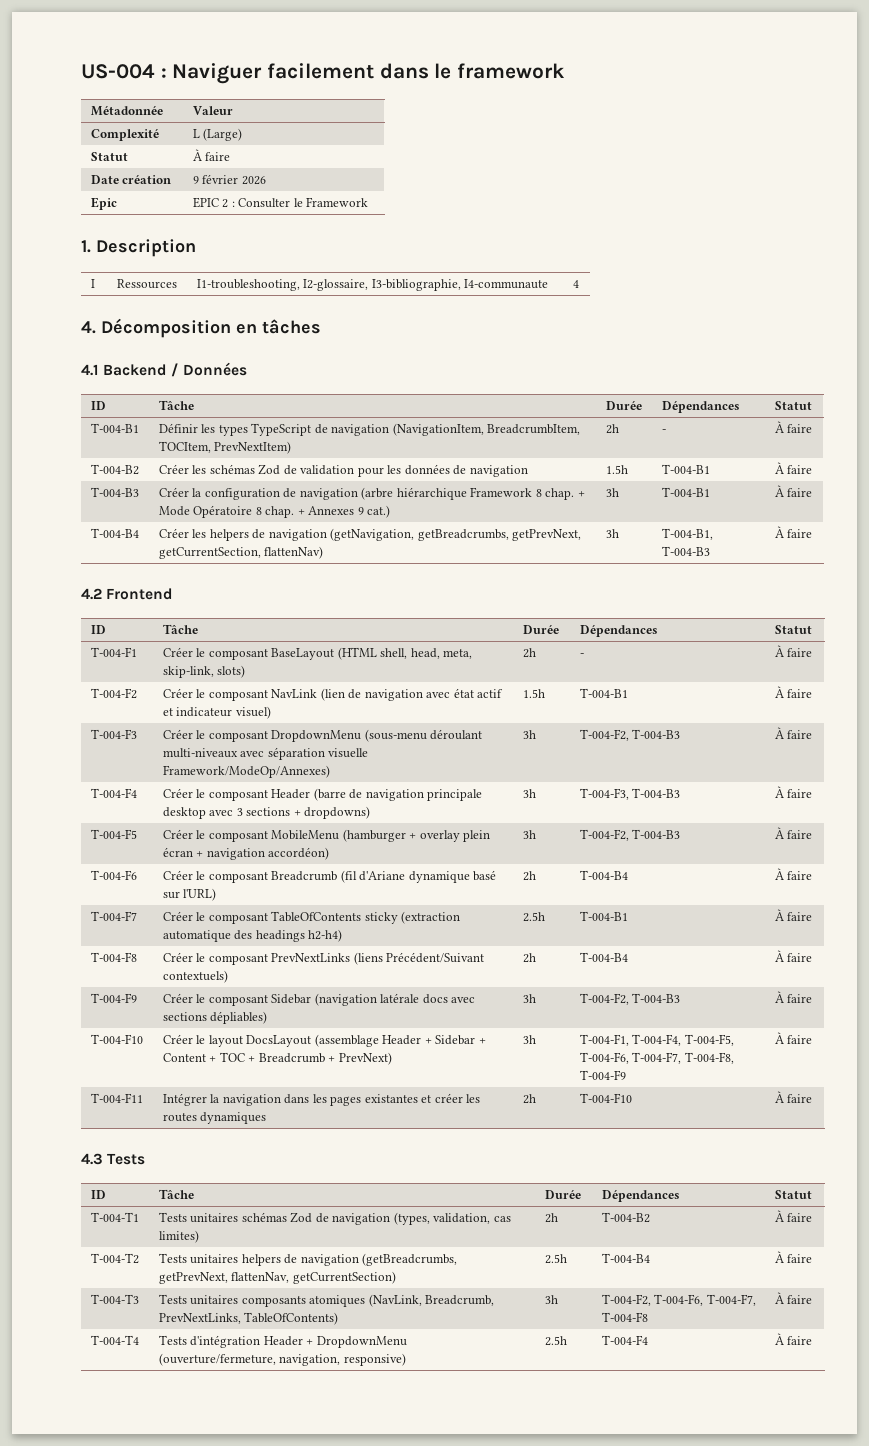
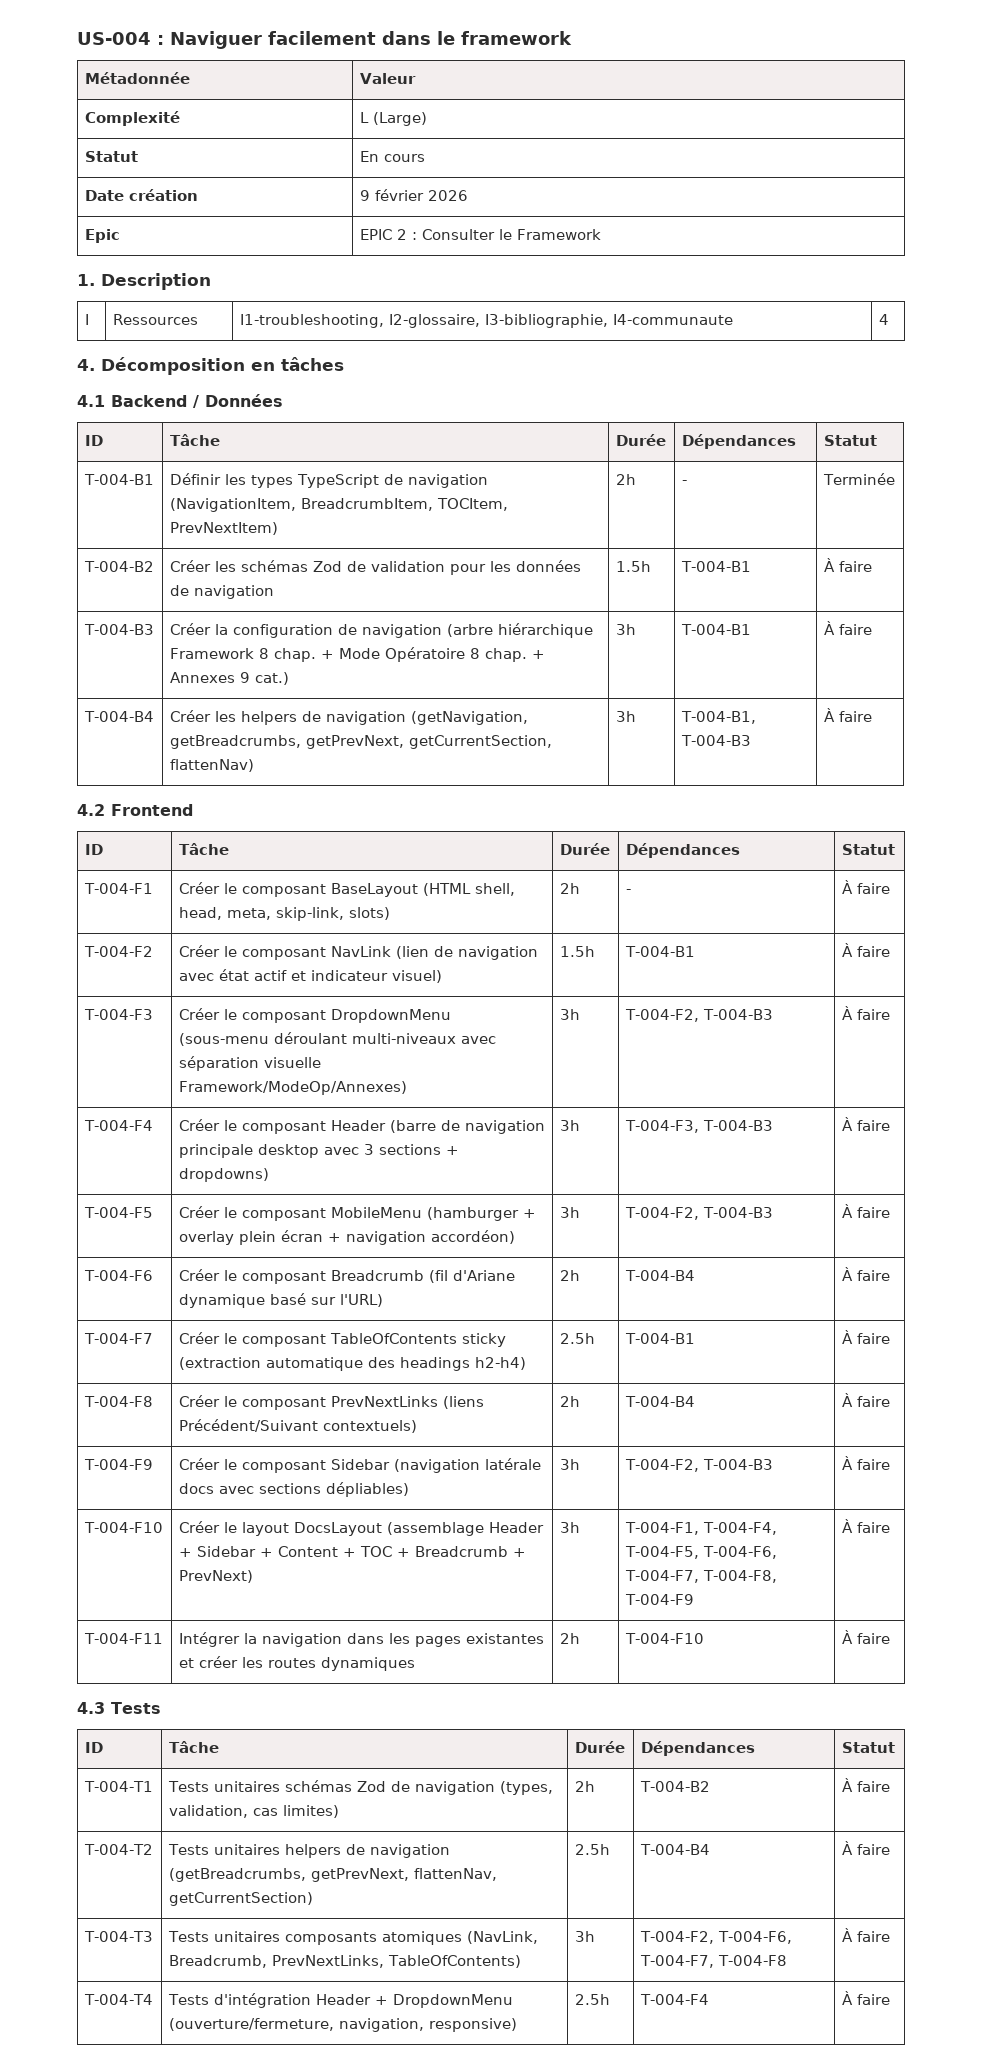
- Statut | À faire
+ Statut | En cours
- T-004-B1 | Définir les types TypeScript de navigation (NavigationItem, BreadcrumbItem, TOCItem, PrevNextItem) | 2h | - | À faire
+ T-004-B1 | Définir les types TypeScript de navigation (NavigationItem, BreadcrumbItem, TOCItem, PrevNextItem) | 2h | - | Terminée

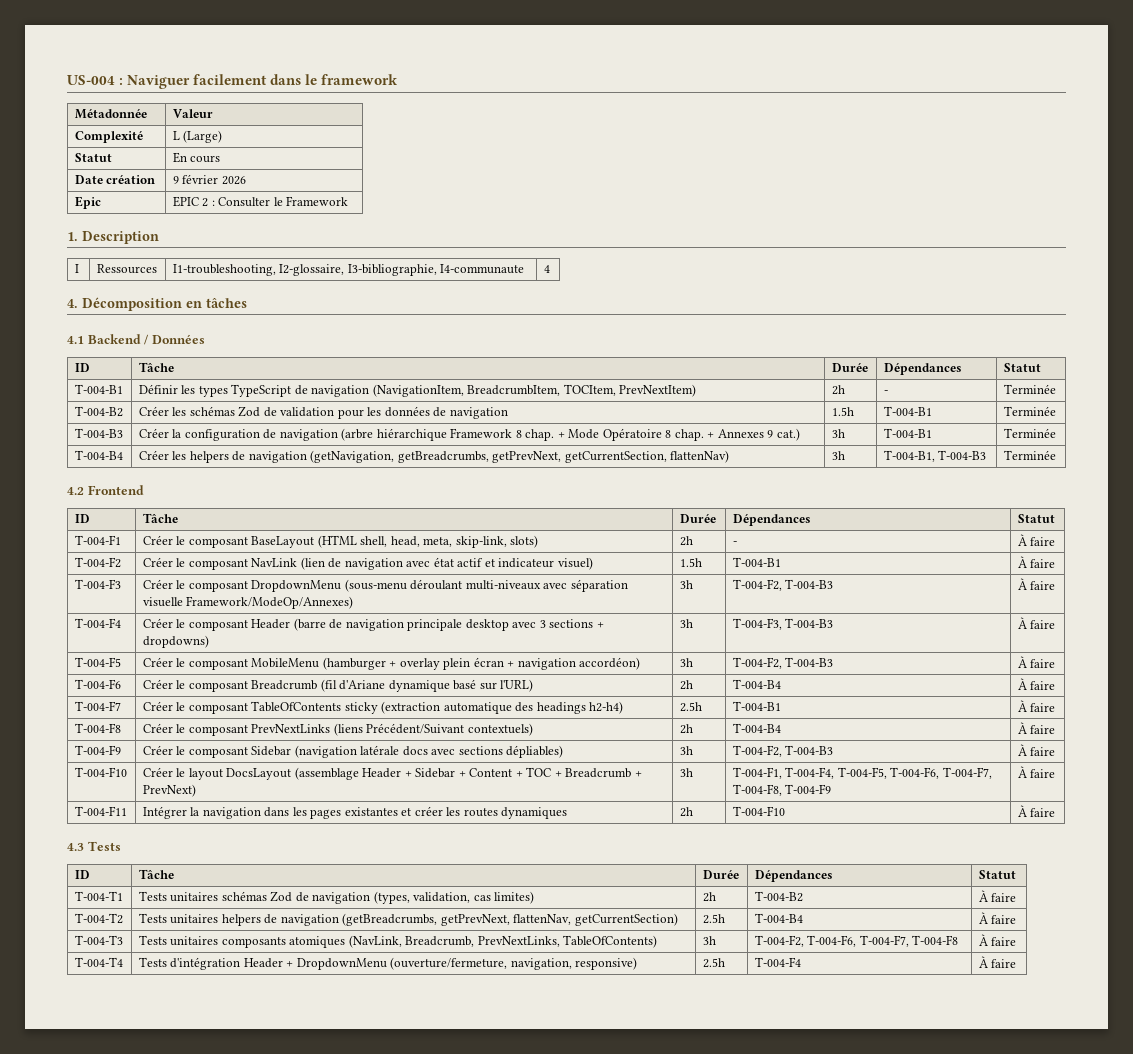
- T-004-B2 | Créer les schémas Zod de validation pour les données de navigation | 1.5h | T-004-B1 | À faire
+ T-004-B2 | Créer les schémas Zod de validation pour les données de navigation | 1.5h | T-004-B1 | Terminée
- T-004-B3 | Créer la configuration de navigation (arbre hiérarchique Framework 8 chap. + Mode Opératoire 8 chap. + Annexes 9 cat.) | 3h | T-004-B1 | À faire
+ T-004-B3 | Créer la configuration de navigation (arbre hiérarchique Framework 8 chap. + Mode Opératoire 8 chap. + Annexes 9 cat.) | 3h | T-004-B1 | Terminée
- T-004-B4 | Créer les helpers de navigation (getNavigation, getBreadcrumbs, getPrevNext, getCurrentSection, flattenNav) | 3h | T-004-B1, T-004-B3 | À faire
+ T-004-B4 | Créer les helpers de navigation (getNavigation, getBreadcrumbs, getPrevNext, getCurrentSection, flattenNav) | 3h | T-004-B1, T-004-B3 | Terminée

